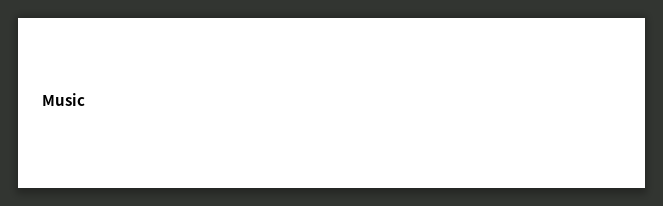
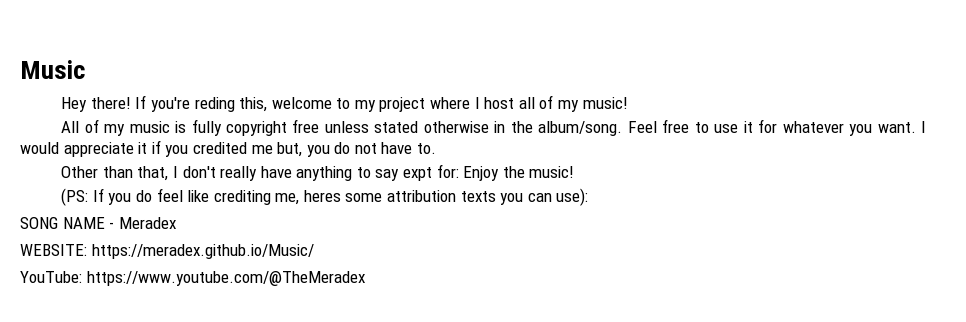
+ Hey there! If you're reding this, welcome to my project where I host all of my music!
+ All of my music is fully copyright free unless stated otherwise in the album/song. Feel free to use it for whatever you want. I would appreciate it if you credited me but, you do not have to.
+ Other than that, I don't really have anything to say expt for: Enjoy the music!
+ (PS: If you do feel like crediting me, heres some attribution texts you can use):
+ SONG NAME - Meradex
+ WEBSITE: https://meradex.github.io/Music/
+ YouTube: https://www.youtube.com/@TheMeradex

